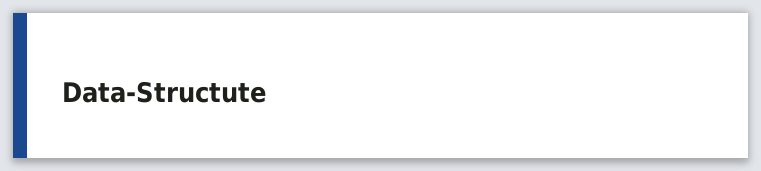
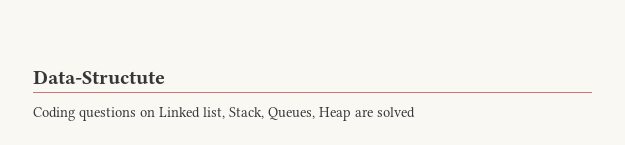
+ Coding questions on Linked list, Stack, Queues, Heap are solved

